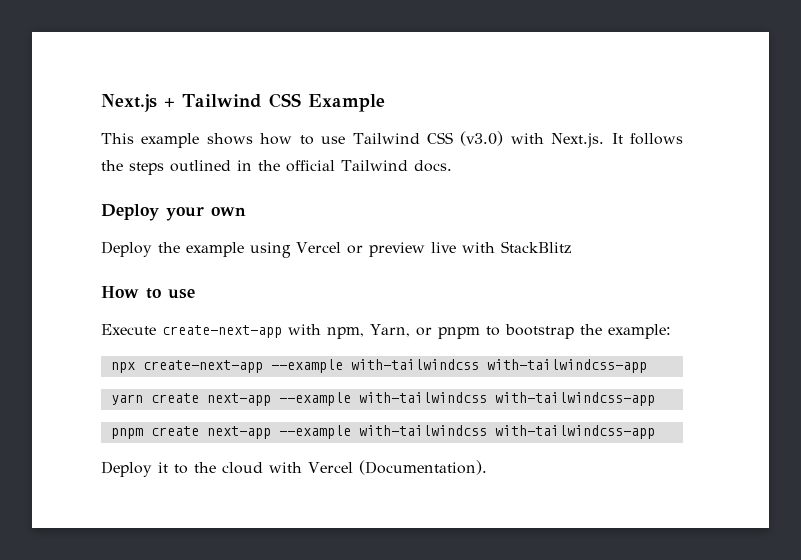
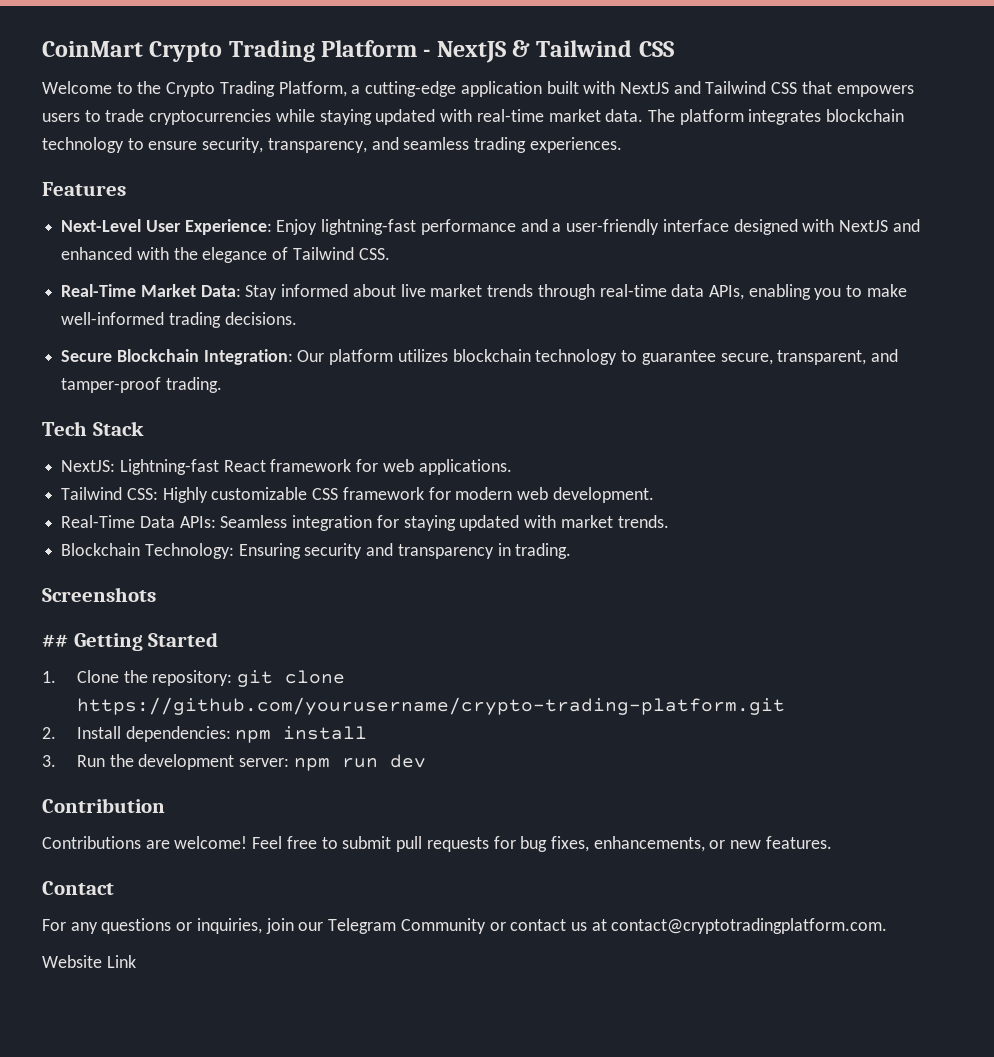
- Next.js + Tailwind CSS Example
- This example shows how to use Tailwind CSS (v3.0) with Next.js. It follows the steps outlined in the official Tailwind docs.
- Deploy your own
- Deploy the example using Vercel or preview live with StackBlitz
- How to use
- Execute create-next-app with npm, Yarn, or pnpm to bootstrap the example:
- npx create-next-app --example with-tailwindcss with-tailwindcss-app
- yarn create next-app --example with-tailwindcss with-tailwindcss-app
- pnpm create next-app --example with-tailwindcss with-tailwindcss-app
- Deploy it to the cloud with Vercel (Documentation).
+ CoinMart Crypto Trading Platform - NextJS & Tailwind CSS
+ Welcome to the Crypto Trading Platform, a cutting-edge application built with NextJS and Tailwind CSS that empowers users to trade cryptocurrencies while staying updated with real-time market data. The platform integrates blockchain technology to ensure security, transparency, and seamless trading experiences.
+ Features
+ Next-Level User Experience: Enjoy lightning-fast performance and a user-friendly interface designed with NextJS and enhanced with the elegance of Tailwind CSS.
+ Real-Time Market Data: Stay informed about live market trends through real-time data APIs, enabling you to make well-informed trading decisions.
+ Secure Blockchain Integration: Our platform utilizes blockchain technology to guarantee secure, transparent, and tamper-proof trading.
+ Tech Stack
+ NextJS: Lightning-fast React framework for web applications.
+ Tailwind CSS: Highly customizable CSS framework for modern web development.
+ Real-Time Data APIs: Seamless integration for staying updated with market trends.
+ Blockchain Technology: Ensuring security and transparency in trading.
+ Screenshots
+ ## Getting Started
+ 1. Clone the repository: git clone https://github.com/yourusername/crypto-trading-platform.git
+ 2. Install dependencies: npm install
+ 3. Run the development server: npm run dev
+ Contribution
+ Contributions are welcome! Feel free to submit pull requests for bug fixes, enhancements, or new features.
+ Contact
+ For any questions or inquiries, join our Telegram Community or contact us at contact@cryptotradingplatform.com.
+ Website Link

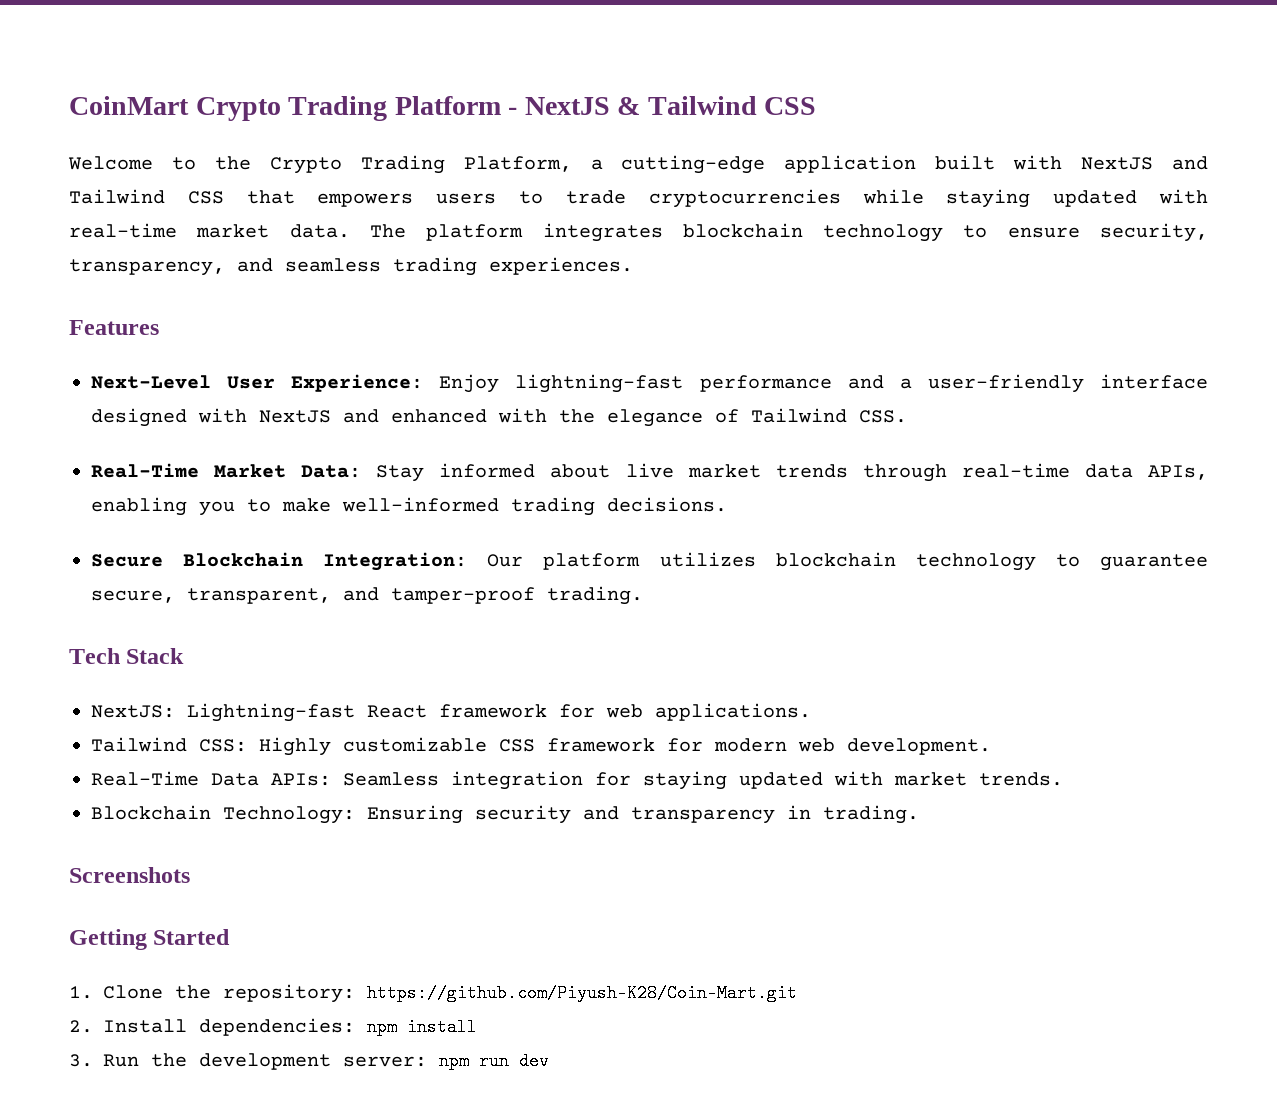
- ## Getting Started
+ Getting Started
- 1. Clone the repository: git clone https://github.com/yourusername/crypto-trading-platform.git
+ 1. Clone the repository: https://github.com/Piyush-K28/Coin-Mart.git
- Contribution
- Contributions are welcome! Feel free to submit pull requests for bug fixes, enhancements, or new features.
- Contact
- For any questions or inquiries, join our Telegram Community or contact us at contact@cryptotradingplatform.com.
- Website Link

